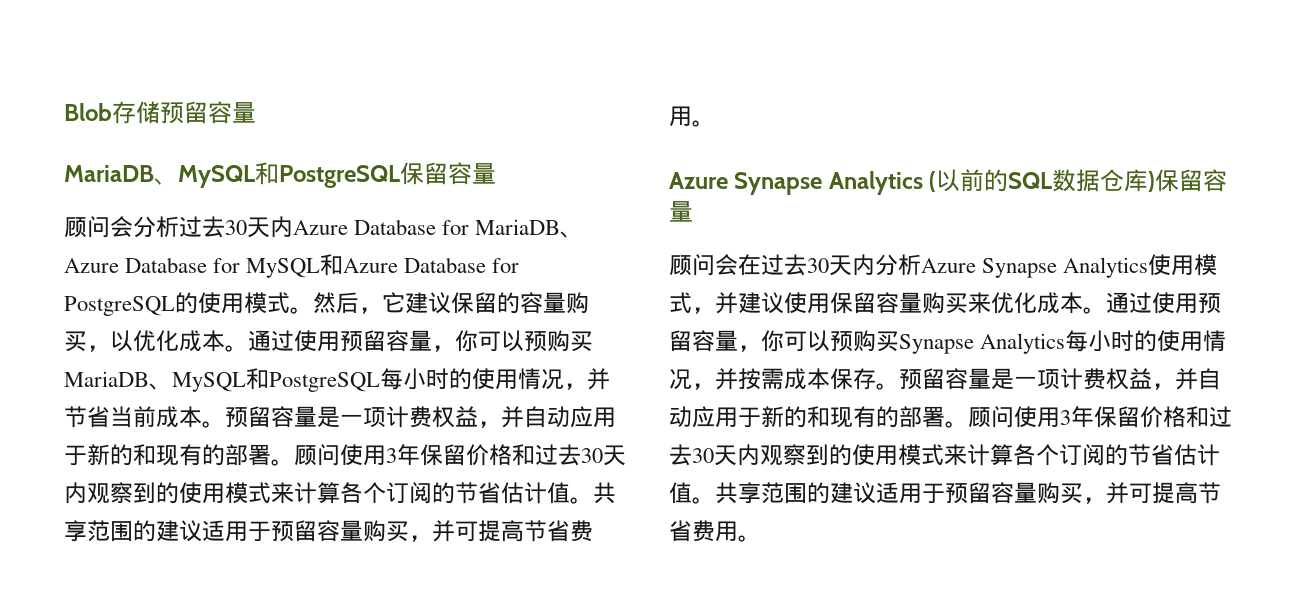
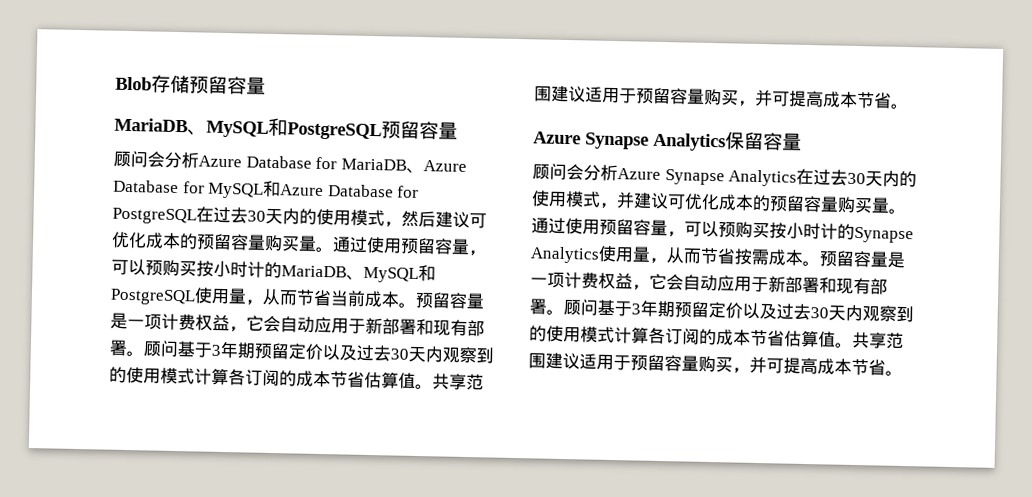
- MariaDB、MySQL和PostgreSQL保留容量
- 顾问会分析过去30天内Azure Database for MariaDB、Azure Database for MySQL和Azure Database for PostgreSQL的使用模式。然后，它建议保留的容量购买，以优化成本。通过使用预留容量，你可以预购买MariaDB、MySQL和PostgreSQL每小时的使用情况，并节省当前成本。预留容量是一项计费权益，并自动应用于新的和现有的部署。顾问使用3年保留价格和过去30天内观察到的使用模式来计算各个订阅的节省估计值。共享范围的建议适用于预留容量购买，并可提高节省费用。
+ MariaDB、MySQL和PostgreSQL预留容量
+ 顾问会分析Azure Database for MariaDB、Azure Database for MySQL和Azure Database for PostgreSQL在过去30天内的使用模式，然后建议可优化成本的预留容量购买量。通过使用预留容量，可以预购买按小时计的MariaDB、MySQL和PostgreSQL使用量，从而节省当前成本。预留容量是一项计费权益，它会自动应用于新部署和现有部署。顾问基于3年期预留定价以及过去30天内观察到的使用模式计算各订阅的成本节省估算值。共享范围建议适用于预留容量购买，并可提高成本节省。
- Azure Synapse Analytics (以前的SQL数据仓库)保留容量
- 顾问会在过去30天内分析Azure Synapse Analytics使用模式，并建议使用保留容量购买来优化成本。通过使用预留容量，你可以预购买Synapse Analytics每小时的使用情况，并按需成本保存。预留容量是一项计费权益，并自动应用于新的和现有的部署。顾问使用3年保留价格和过去30天内观察到的使用模式来计算各个订阅的节省估计值。共享范围的建议适用于预留容量购买，并可提高节省费用。
+ Azure Synapse Analytics保留容量
+ 顾问会分析Azure Synapse Analytics在过去30天内的使用模式，并建议可优化成本的预留容量购买量。通过使用预留容量，可以预购买按小时计的Synapse Analytics使用量，从而节省按需成本。预留容量是一项计费权益，它会自动应用于新部署和现有部署。顾问基于3年期预留定价以及过去30天内观察到的使用模式计算各订阅的成本节省估算值。共享范围建议适用于预留容量购买，并可提高成本节省。

